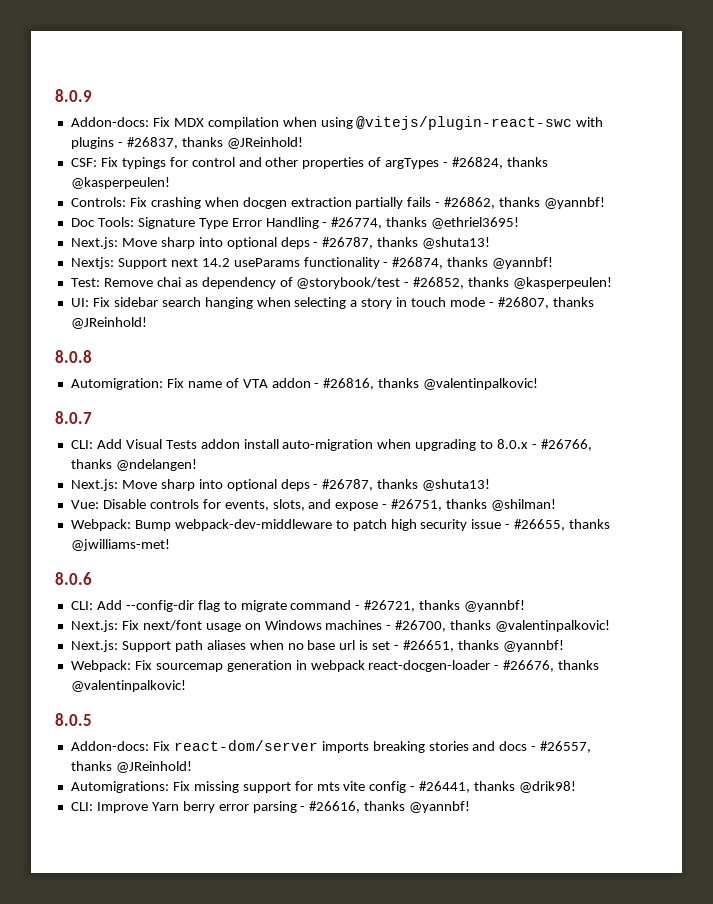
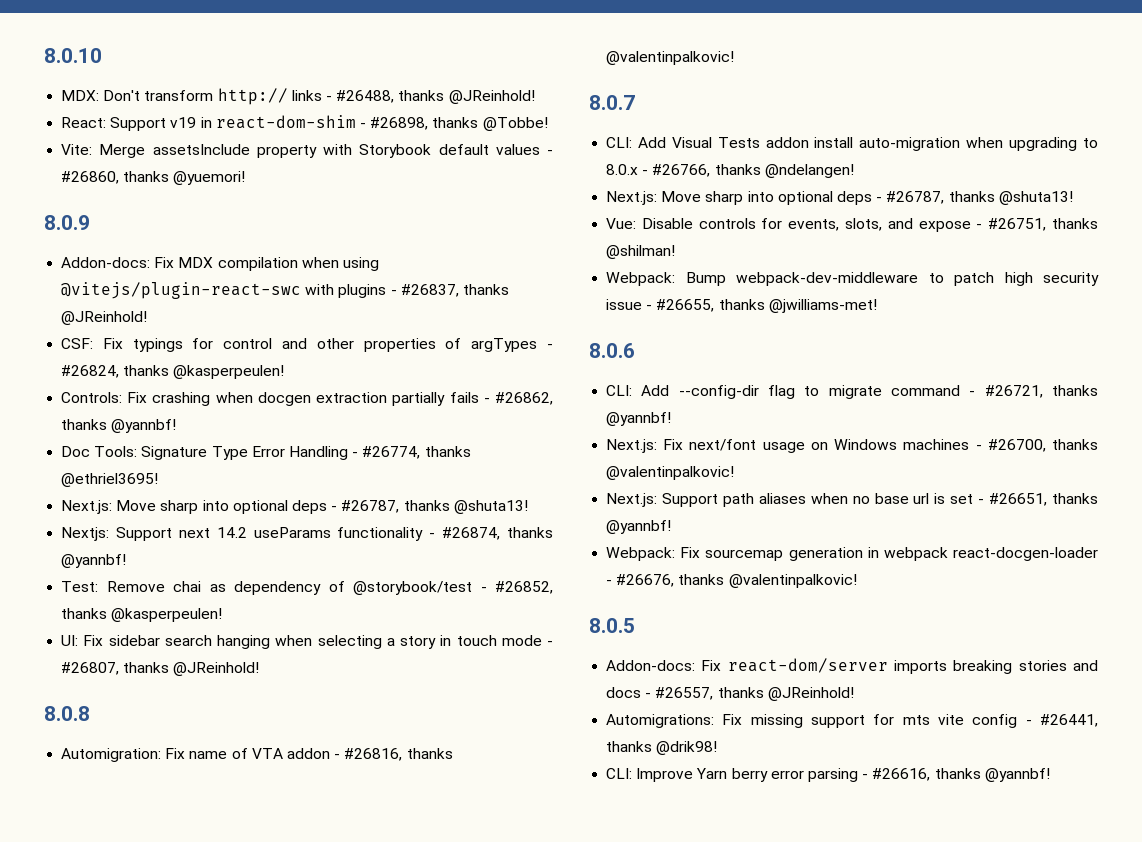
+ 8.0.10
+ MDX: Don't transform http:// links - #26488, thanks @JReinhold!
+ React: Support v19 in react-dom-shim - #26898, thanks @Tobbe!
+ Vite: Merge assetsInclude property with Storybook default values - #26860, thanks @yuemori!

